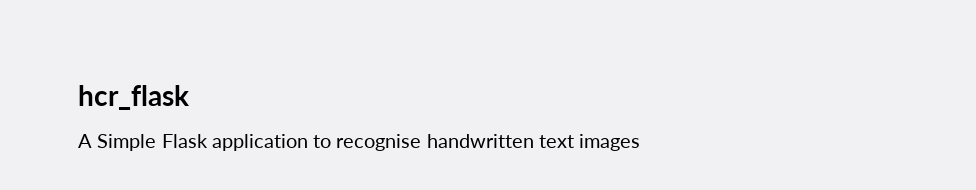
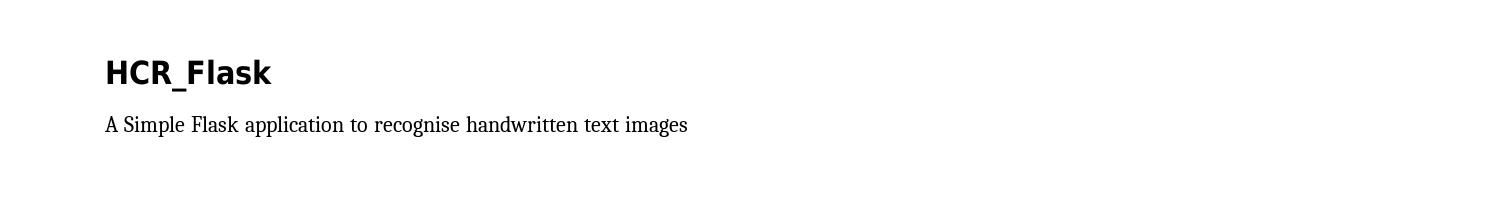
- hcr_flask
+ HCR_Flask

